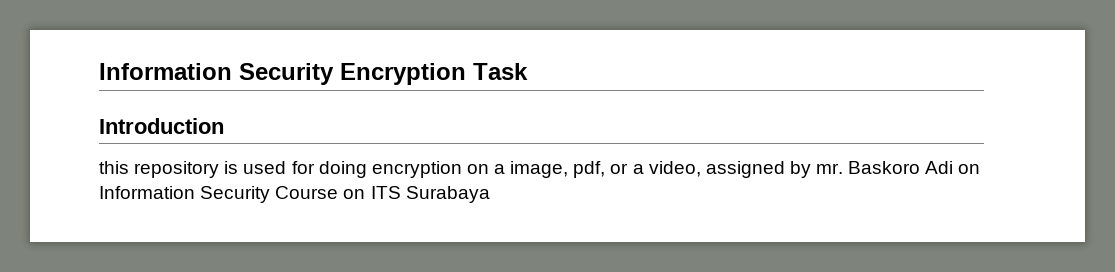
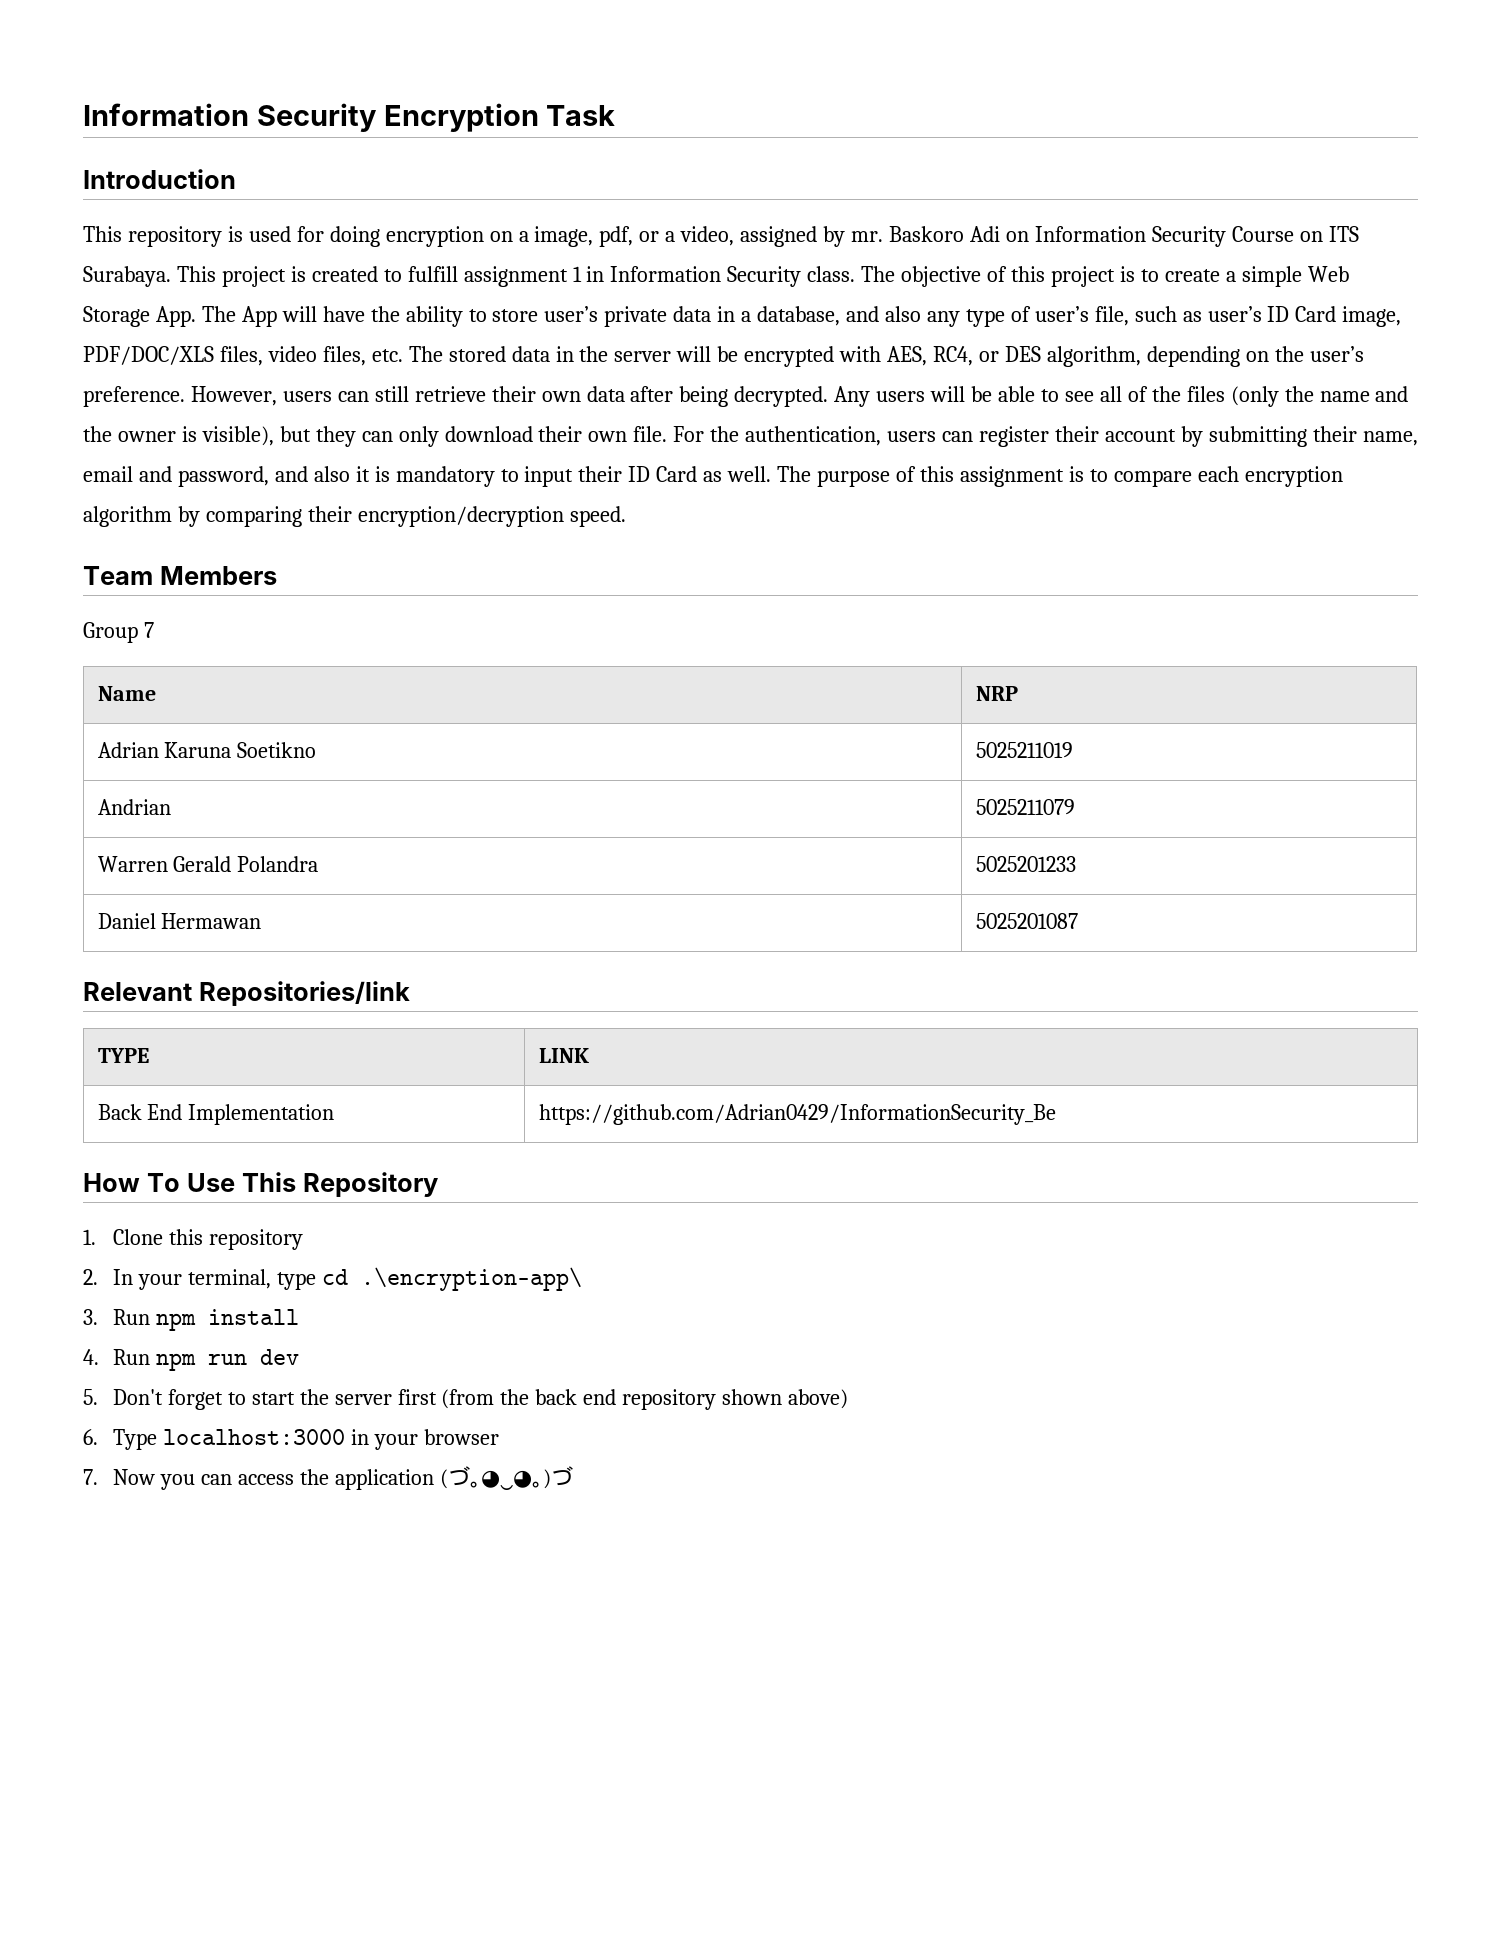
- this repository is used for doing encryption on a image, pdf, or a video, assigned by mr.
+ This repository is used for doing encryption on a image, pdf, or a video, assigned by mr.
- Baskoro Adi on Information Security Course on ITS Surabaya
+ Baskoro Adi on Information Security Course on ITS Surabaya. This project is created to fulfill assignment 1 in Information Security class. The objective of this project is to create a simple Web Storage App. The App will have the ability to store user’s private data in a database, and also any type of user’s file, such as user’s ID Card image, PDF/DOC/XLS files, video files, etc. The stored data in the server will be encrypted with AES, RC4, or DES algorithm, depending on the user’s preference. However, users can still retrieve their own data after being decrypted. Any users will be able to see all of the files (only the name and the owner is visible), but they can only download their own file. For the authentication, users can register their account by submitting their name, email and password, and also it is mandatory to input their ID Card as well. The purpose of this assignment is to compare each encryption algorithm by comparing their encryption/decryption speed.
+ Team Members
+ Group 7
+ Name | NRP
+ Adrian Karuna Soetikno | 5025211019
+ Andrian | 5025211079
+ Warren Gerald Polandra | 5025201233
+ Daniel Hermawan | 5025201087
+ Relevant Repositories/link
+ TYPE | LINK
+ Back End Implementation | https://github.com/Adrian0429/InformationSecurity_Be
+ How To Use This Repository
+ 1. Clone this repository
+ 2. In your terminal, type cd .\encryption-app\
+ 3. Run npm install
+ 4. Run npm run dev
+ 5. Don't forget to start the server first (from the back end repository shown above)
+ 6. Type localhost:3000 in your browser
+ 7. Now you can access the application (づ｡◕‿◕｡)づ

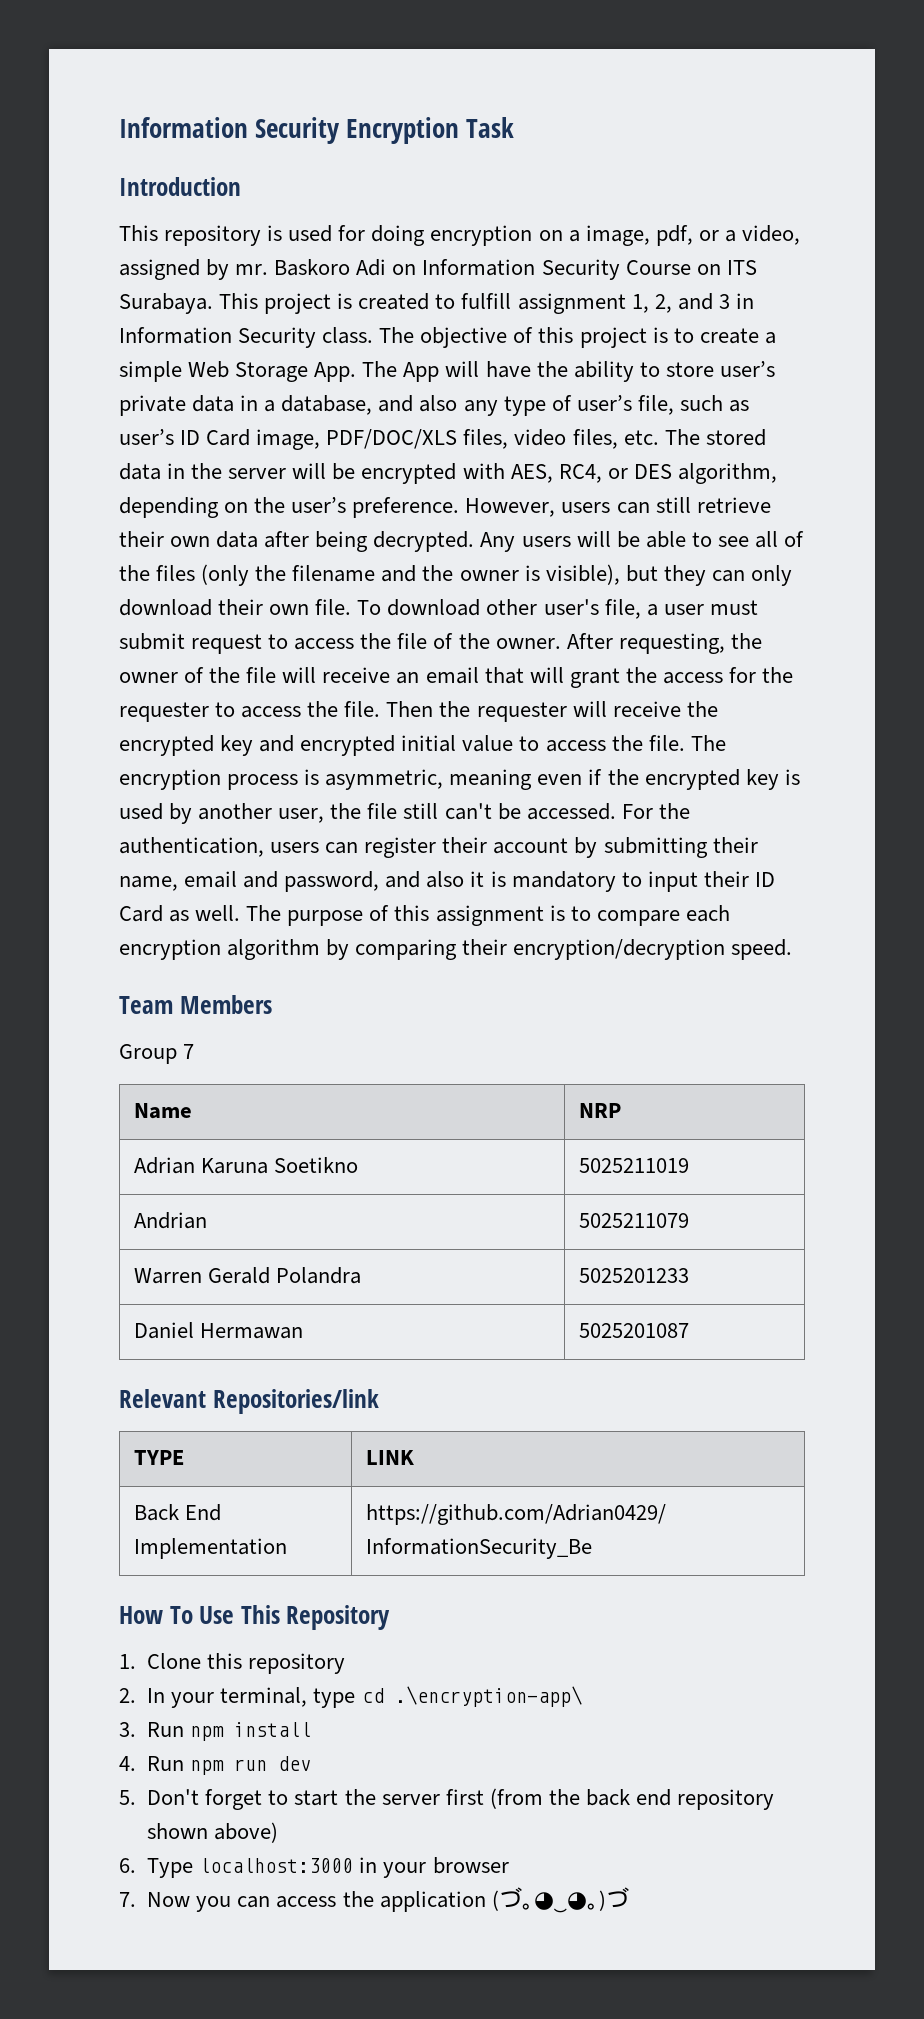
- This project is created to fulfill assignment 1 in Information Security class.
+ This project is created to fulfill assignment 1, 2, and 3 in Information Security class.
- Any users will be able to see all of the files (only the name and the owner is visible), but they can only download their own file.
+ Any users will be able to see all of the files (only the filename and the owner is visible), but they can only download their own file.
+ To download other user's file, a user must submit request to access the file of the owner. After requesting, the owner of the file will receive an email that will grant the access for the requester to access the file. Then the requester will receive the encrypted key and encrypted initial value to access the file. The encryption process is asymmetric, meaning even if the encrypted key is used by another user, the file still can't be accessed.

